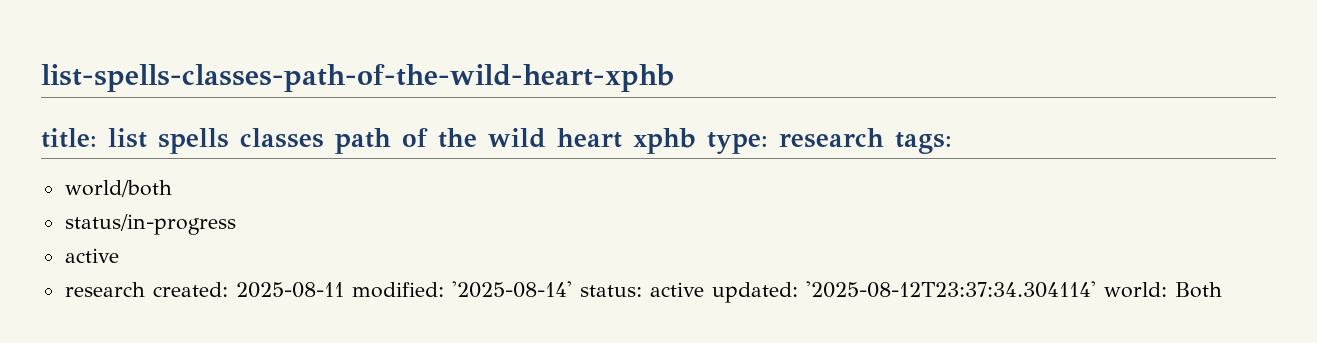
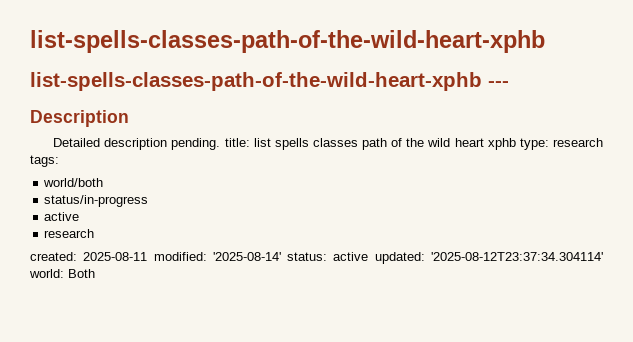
- title: list spells classes path of the wild heart xphb type: research tags:
+ list-spells-classes-path-of-the-wild-heart-xphb ---
+ Description
+ Detailed description pending. title: list spells classes path of the wild heart xphb type: research tags:
  status/in-progress
  active
- research created: 2025-08-11 modified: '2025-08-14' status: active updated: '2025-08-12T23:37:34.304114' world: Both
+ research
+ created: 2025-08-11 modified: '2025-08-14' status: active updated: '2025-08-12T23:37:34.304114' world: Both

